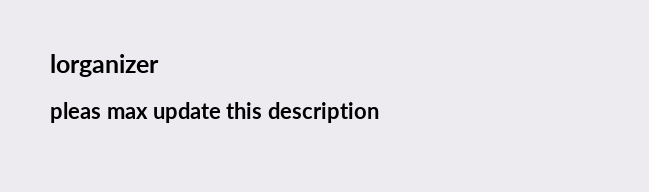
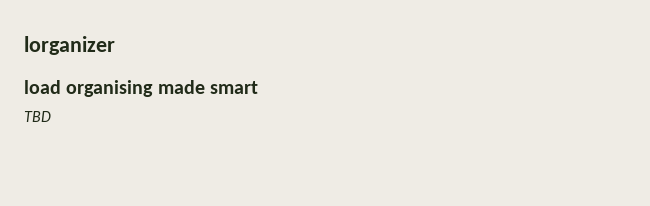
- pleas max update this description
+ load organising made smart
+ TBD

